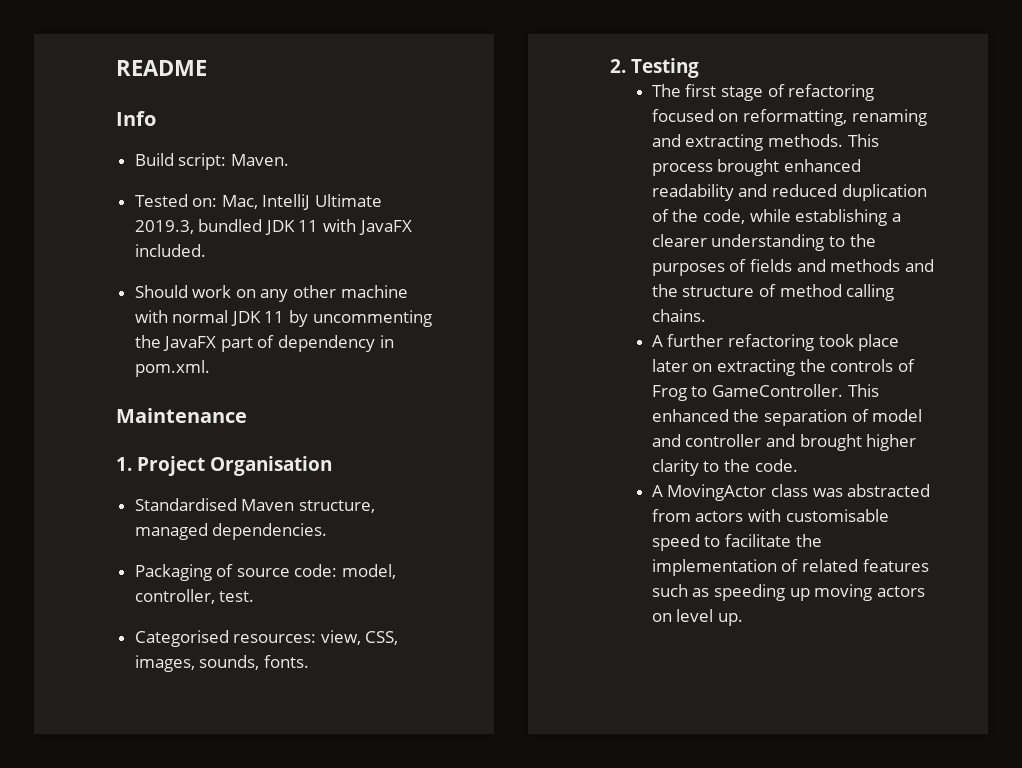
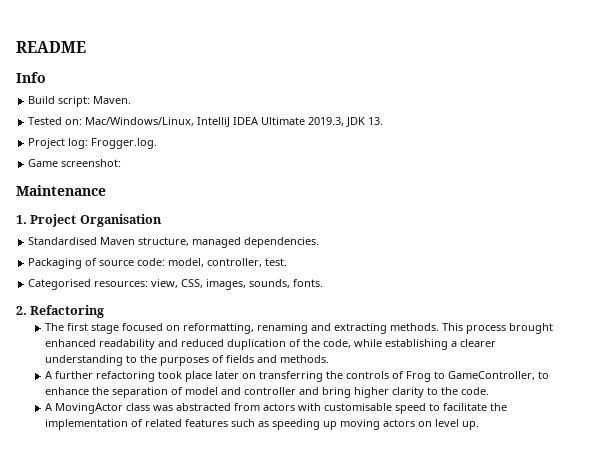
- Tested on: Mac, IntelliJ Ultimate 2019.3, bundled JDK 11 with JavaFX included.
- Should work on any other machine with normal JDK 11 by uncommenting the JavaFX part of dependency in pom.xml.
+ Tested on: Mac/Windows/Linux, IntelliJ IDEA Ultimate 2019.3, JDK 13.
+ Project log: Frogger.log.
+ Game screenshot:
- 2. Testing
+ 2. Refactoring
- The first stage of refactoring focused on reformatting, renaming and extracting methods.
+ The first stage focused on reformatting, renaming and extracting methods.
- This process brought enhanced readability and reduced duplication of the code, while establishing a clearer understanding to the purposes of fields and methods and the structure of method calling chains.
+ This process brought enhanced readability and reduced duplication of the code, while establishing a clearer understanding to the purposes of fields and methods.
- A further refactoring took place later on extracting the controls of Frog to GameController. This enhanced the separation of model and controller and brought higher clarity to the code.
+ A further refactoring took place later on transferring the controls of Frog to GameController, to enhance the separation of model and controller and bring higher clarity to the code.

